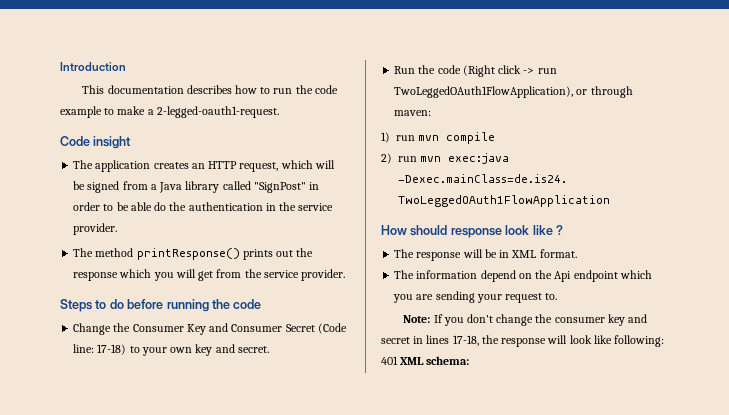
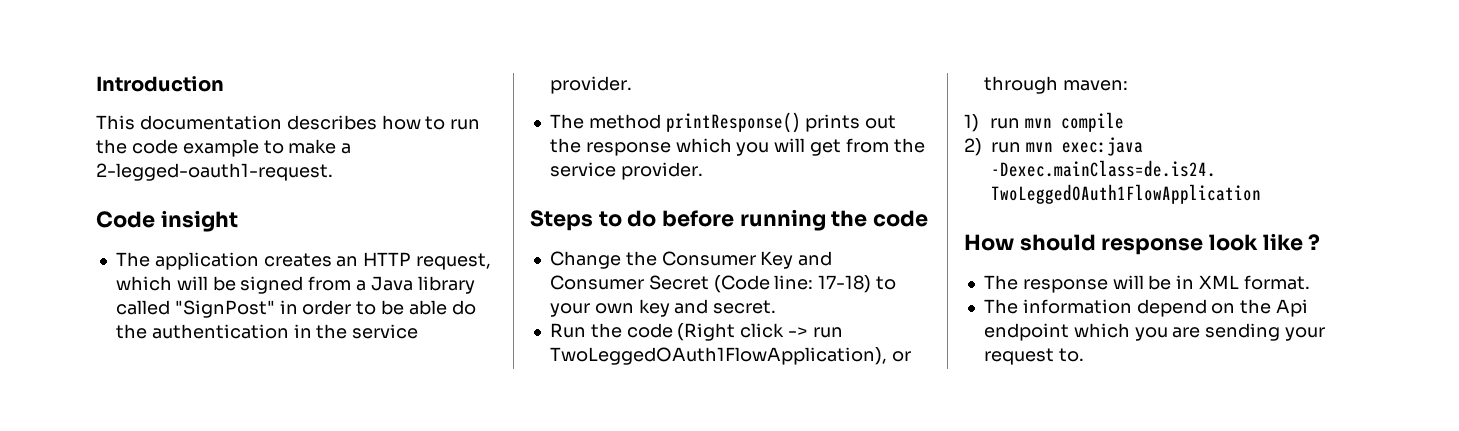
- Note: If you don't change the consumer key and secret in lines 17-18, the response will look like following: 401 XML schema:

